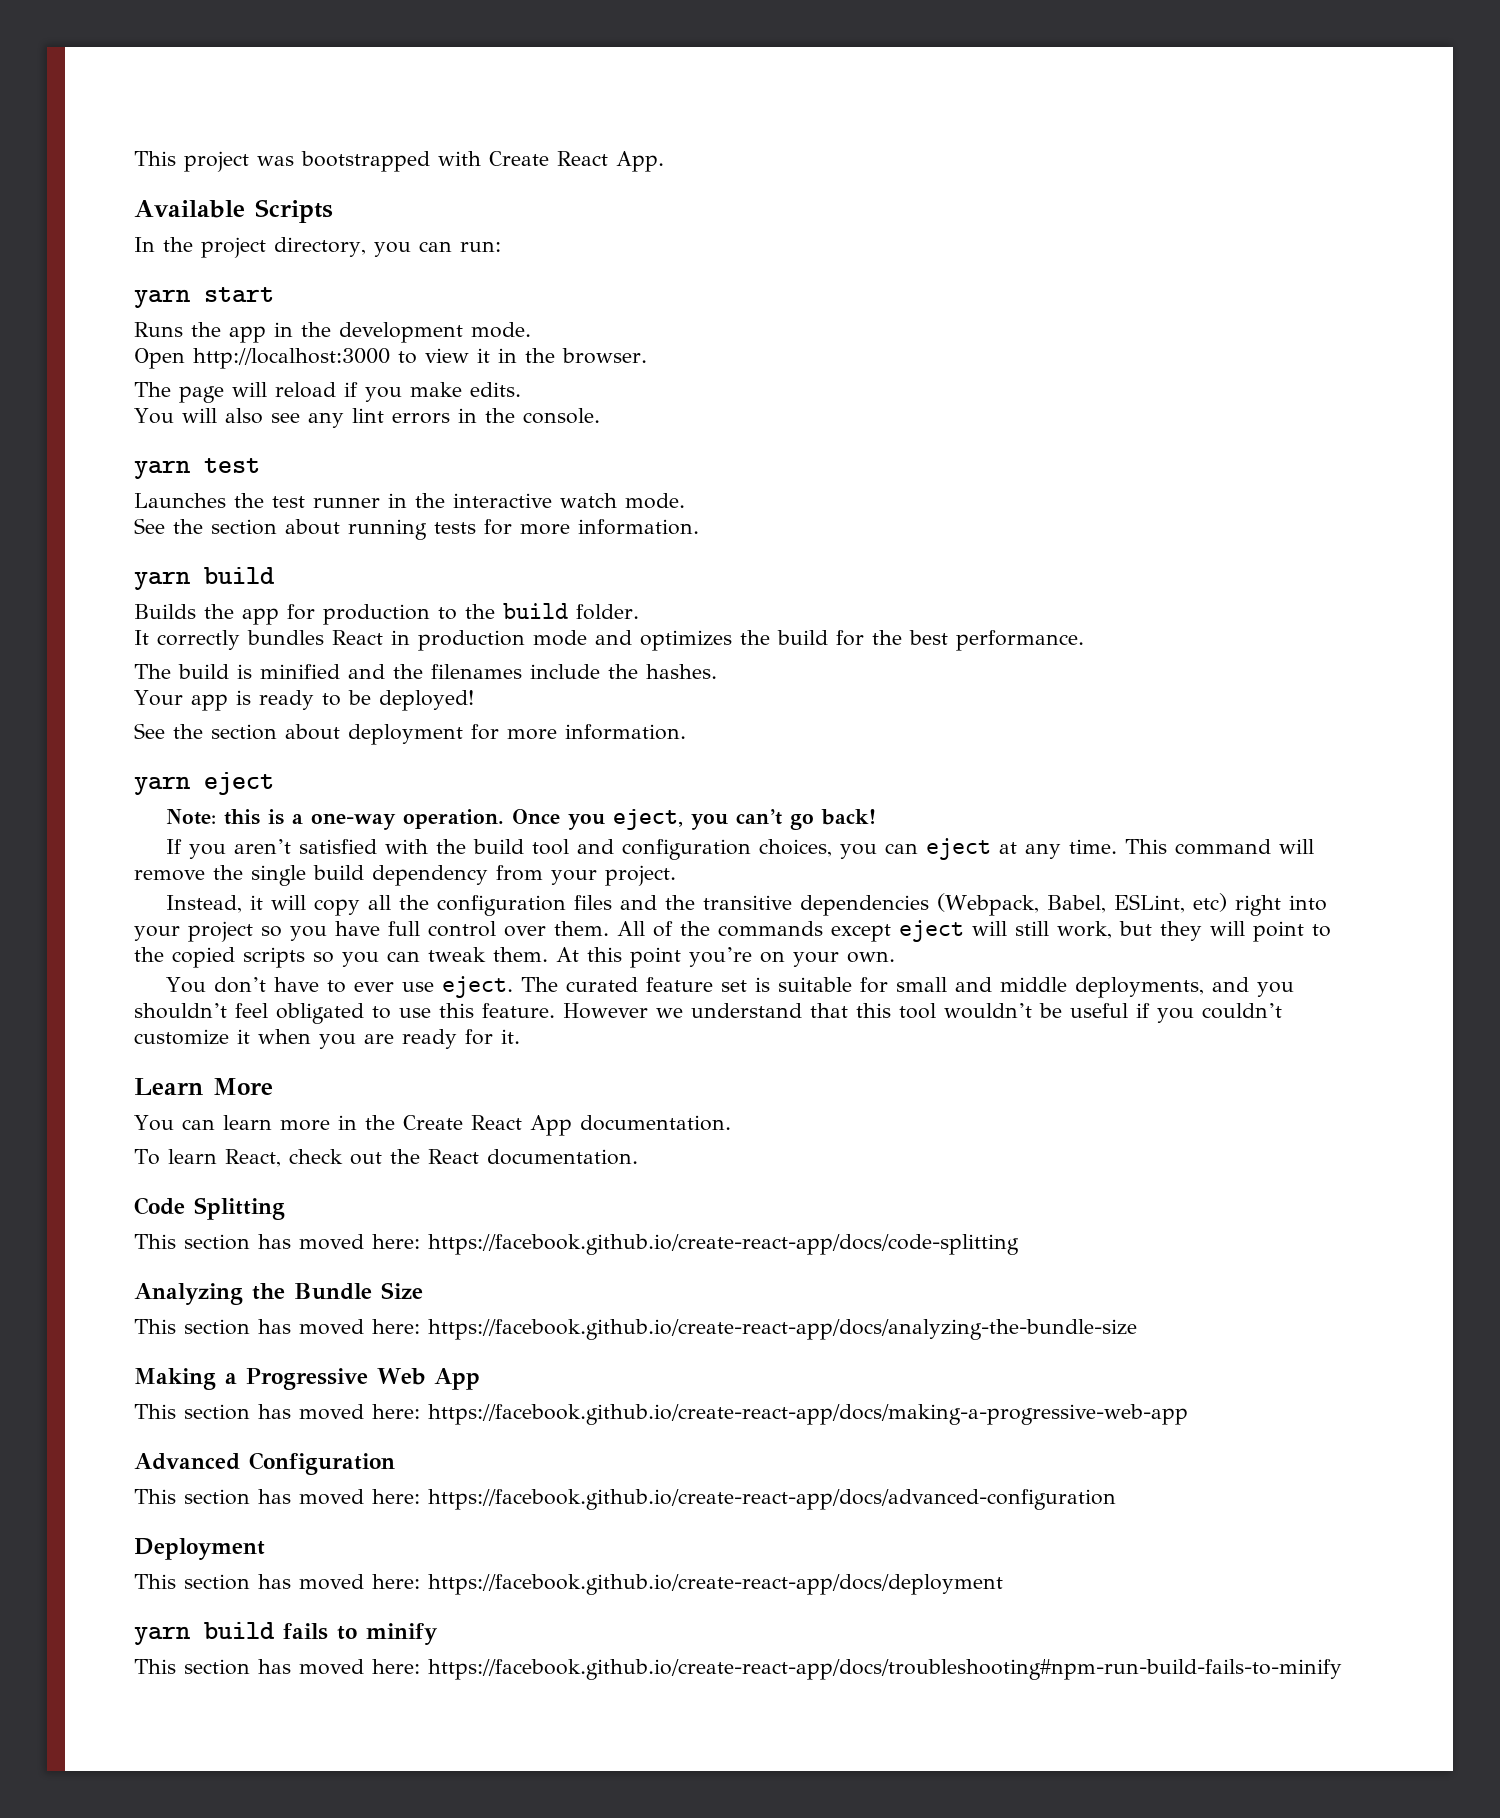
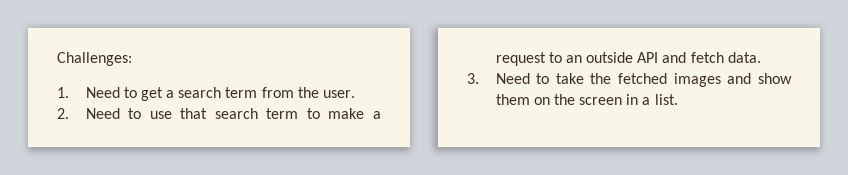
- This project was bootstrapped with Create React App.
- Available Scripts
- In the project directory, you can run:
- yarn start
- Runs the app in the development mode.
- Open http://localhost:3000 to view it in the browser.
- The page will reload if you make edits.
- You will also see any lint errors in the console.
- yarn test
- Launches the test runner in the interactive watch mode.
- See the section about running tests for more information.
- yarn build
- Builds the app for production to the build folder.
- It correctly bundles React in production mode and optimizes the build for the best performance.
- The build is minified and the filenames include the hashes.
- Your app is ready to be deployed!
- See the section about deployment for more information.
- yarn eject
- Note: this is a one-way operation. Once you eject, you can’t go back!
- If you aren’t satisfied with the build tool and configuration choices, you can eject at any time. This command will remove the single build dependency from your project.
- Instead, it will copy all the configuration files and the transitive dependencies (Webpack, Babel, ESLint, etc) right into your project so you have full control over them. All of the commands except eject will still work, but they will point to the copied scripts so you can tweak them. At this point you’re on your own.
- You don’t have to ever use eject. The curated feature set is suitable for small and middle deployments, and you shouldn’t feel obligated to use this feature. However we understand that this tool wouldn’t be useful if you couldn’t customize it when you are ready for it.
- Learn More
- You can learn more in the Create React App documentation.
- To learn React, check out the React documentation.
- Code Splitting
- This section has moved here: https://facebook.github.io/create-react-app/docs/code-splitting
- Analyzing the Bundle Size
- This section has moved here: https://facebook.github.io/create-react-app/docs/analyzing-the-bundle-size
- Making a Progressive Web App
- This section has moved here: https://facebook.github.io/create-react-app/docs/making-a-progressive-web-app
- Advanced Configuration
- This section has moved here: https://facebook.github.io/create-react-app/docs/advanced-configuration
- Deployment
- This section has moved here: https://facebook.github.io/create-react-app/docs/deployment
- yarn build fails to minify
- This section has moved here: https://facebook.github.io/create-react-app/docs/troubleshooting#npm-run-build-fails-to-minify
+ Challenges:
+ 1. Need to get a search term from the user.
+ 2. Need to use that search term to make a request to an outside API and fetch data.
+ 3. Need to take the fetched images and show them on the screen in a list.

